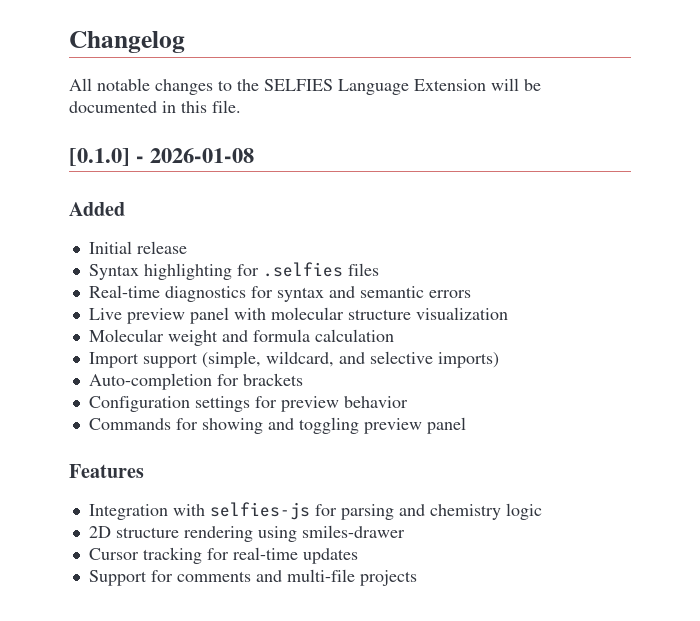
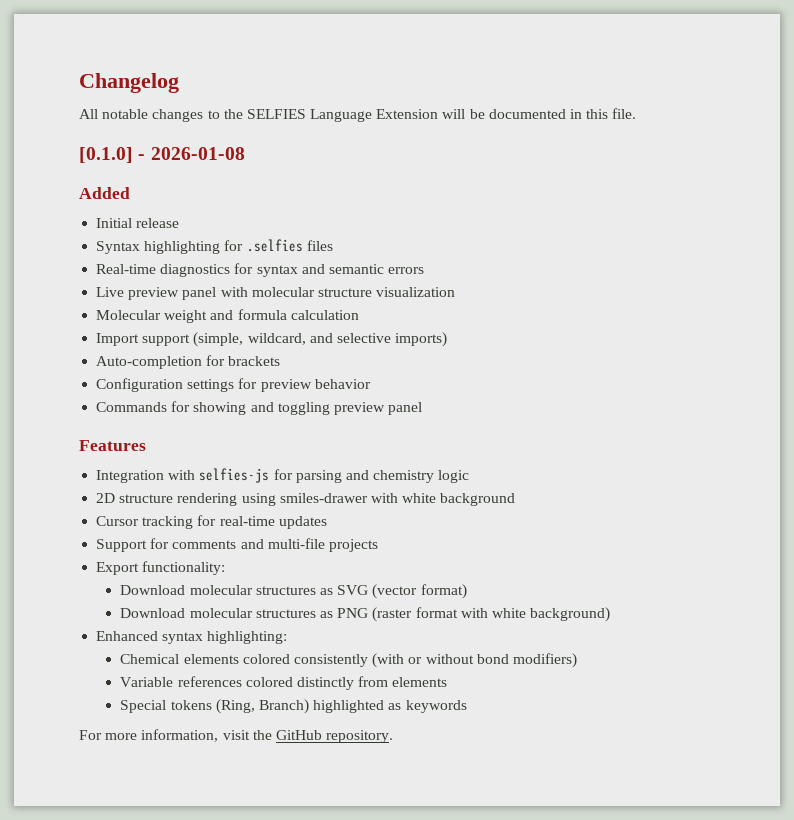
- 2D structure rendering using smiles-drawer
+ 2D structure rendering using smiles-drawer with white background
+ Export functionality:
+ Download molecular structures as SVG (vector format)
+ Download molecular structures as PNG (raster format with white background)
+ Enhanced syntax highlighting:
+ Chemical elements colored consistently (with or without bond modifiers)
+ Variable references colored distinctly from elements
+ Special tokens (Ring, Branch) highlighted as keywords
+ For more information, visit the GitHub repository.

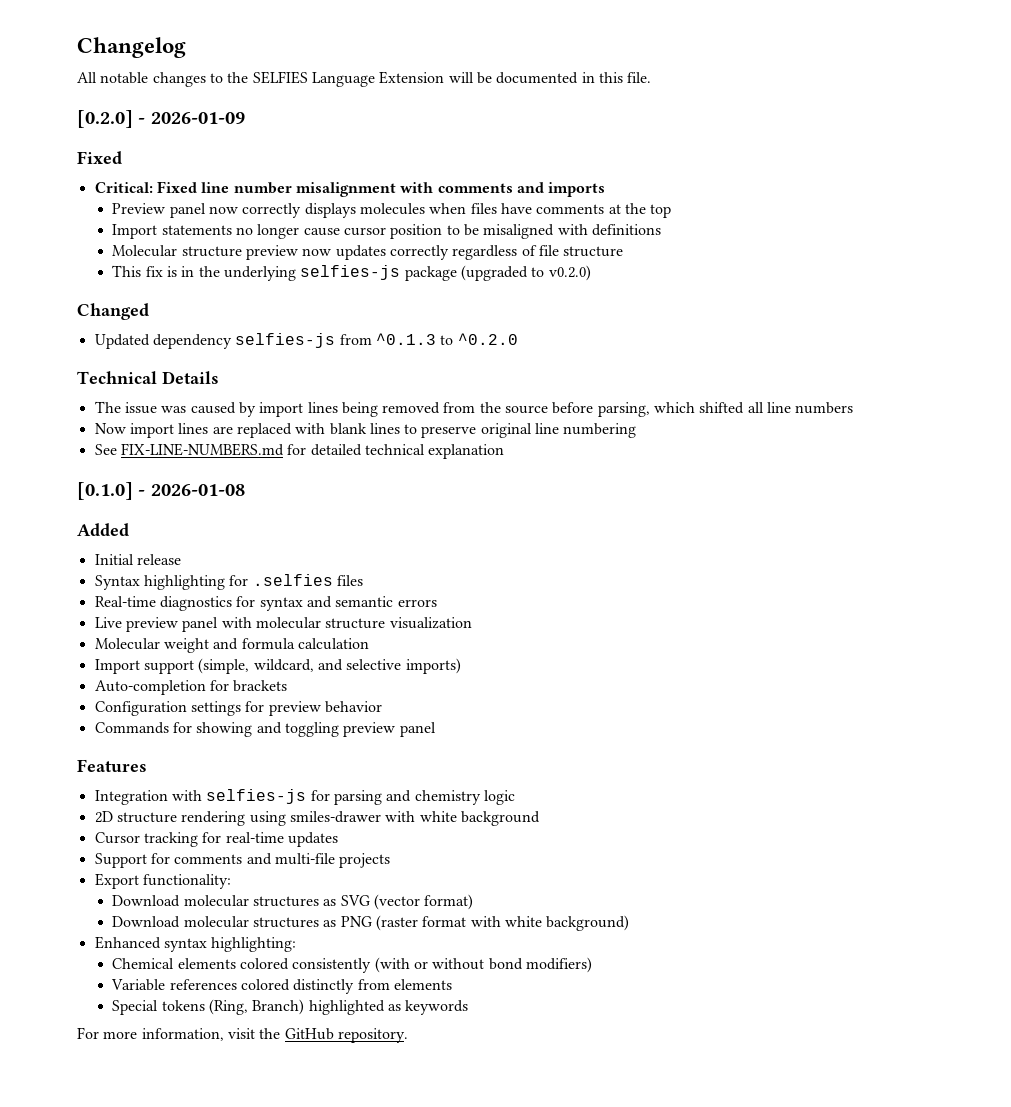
+ [0.2.0] - 2026-01-09
+ Fixed
+ Critical: Fixed line number misalignment with comments and imports
+ Preview panel now correctly displays molecules when files have comments at the top
+ Import statements no longer cause cursor position to be misaligned with definitions
+ Molecular structure preview now updates correctly regardless of file structure
+ This fix is in the underlying selfies-js package (upgraded to v0.2.0)
+ Changed
+ Updated dependency selfies-js from ^0.1.3 to ^0.2.0
+ Technical Details
+ The issue was caused by import lines being removed from the source before parsing, which shifted all line numbers
+ Now import lines are replaced with blank lines to preserve original line numbering
+ See FIX-LINE-NUMBERS.md for detailed technical explanation

